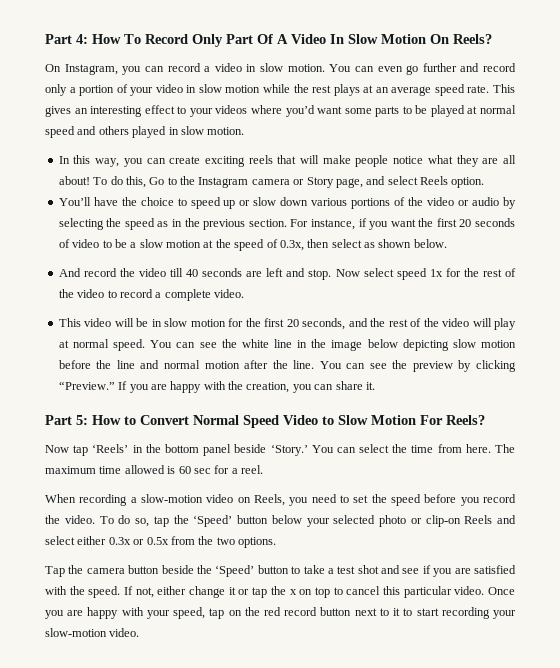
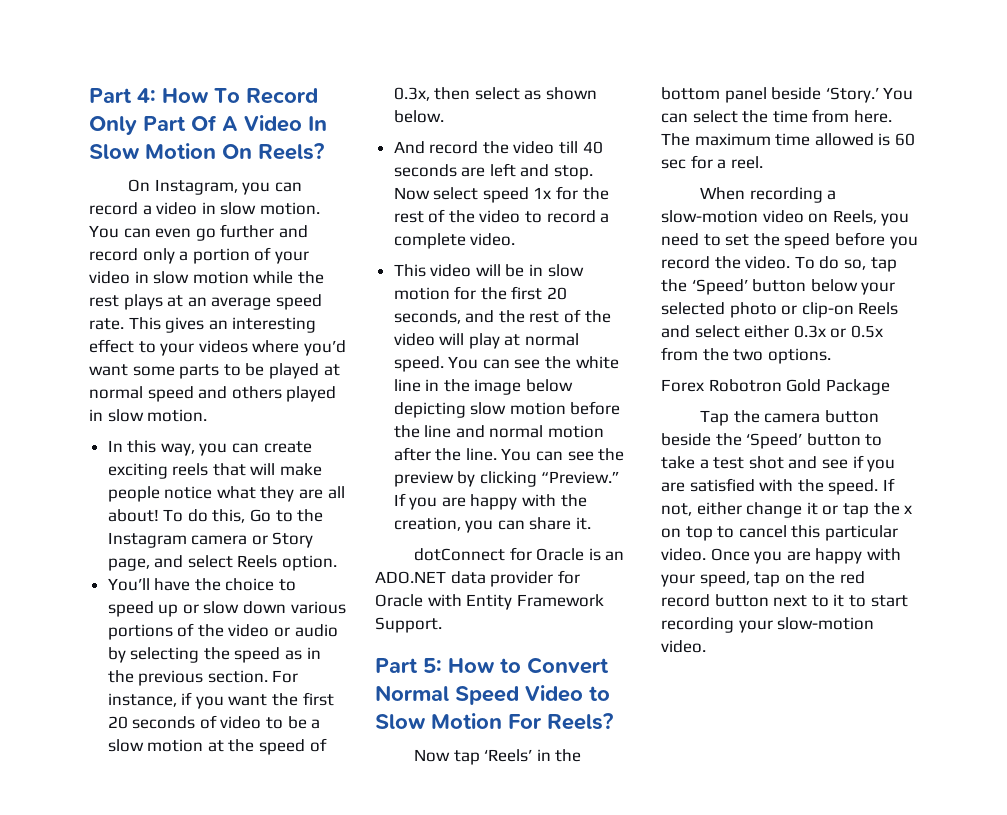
+ dotConnect for Oracle is an ADO.NET data provider for Oracle with Entity Framework Support.
+ Forex Robotron Gold Package

